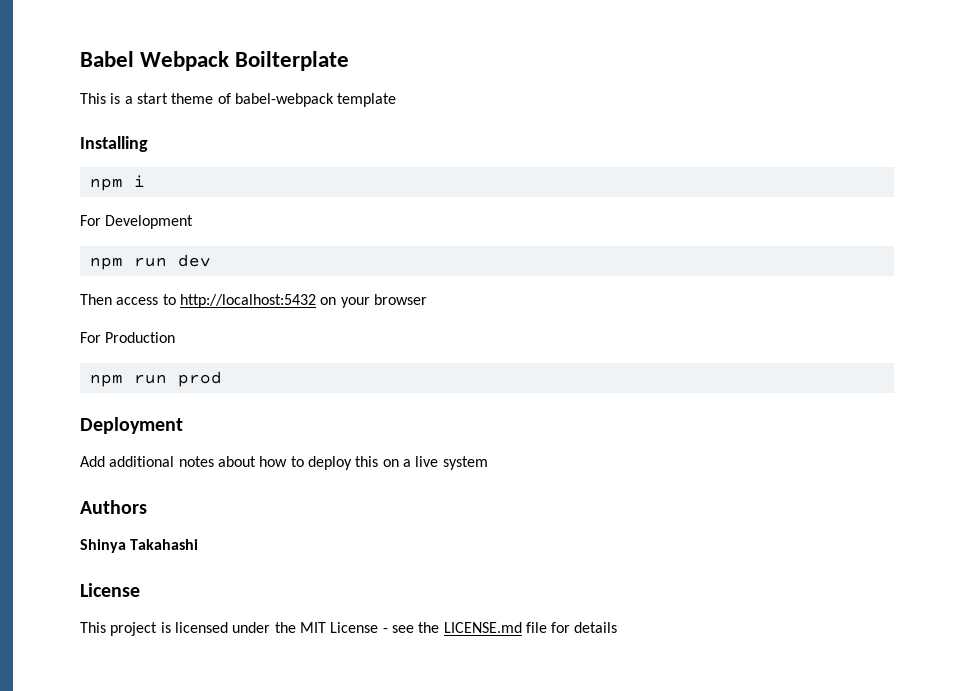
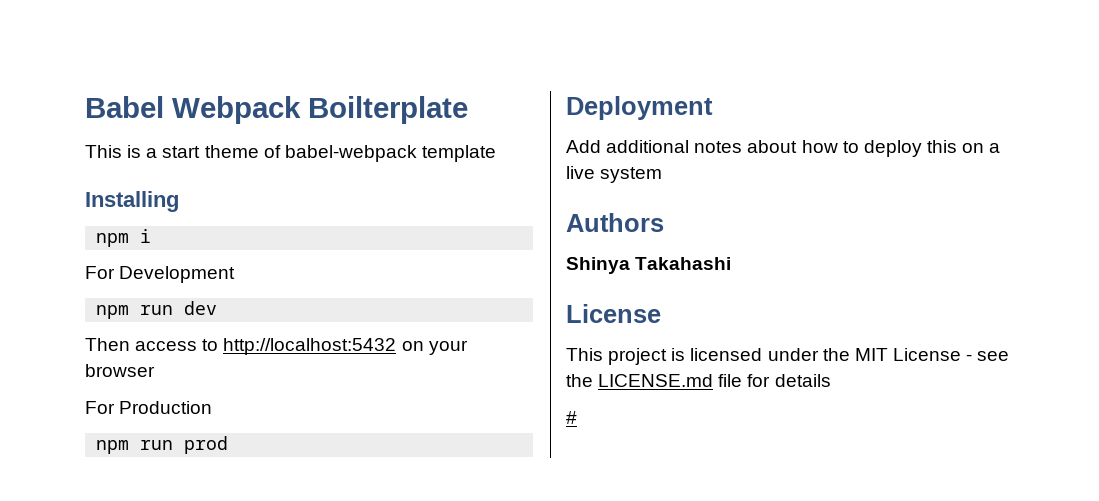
+ #

